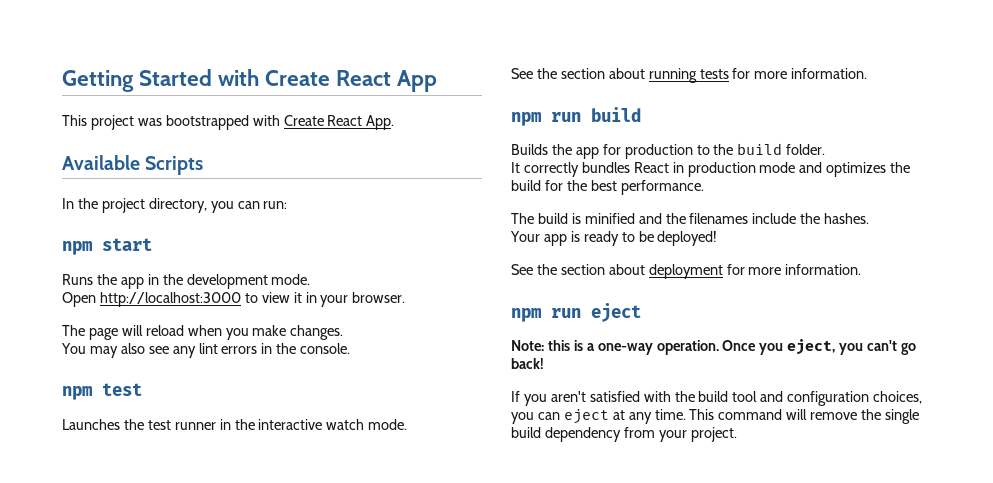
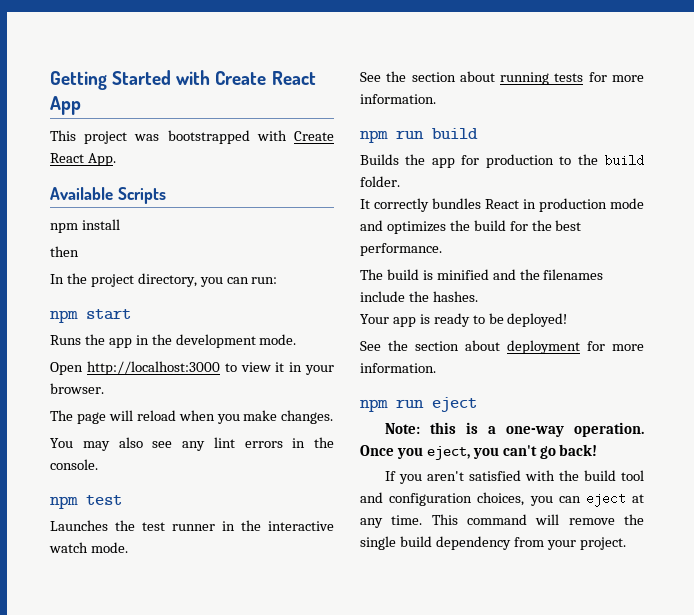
+ npm install
+ then

